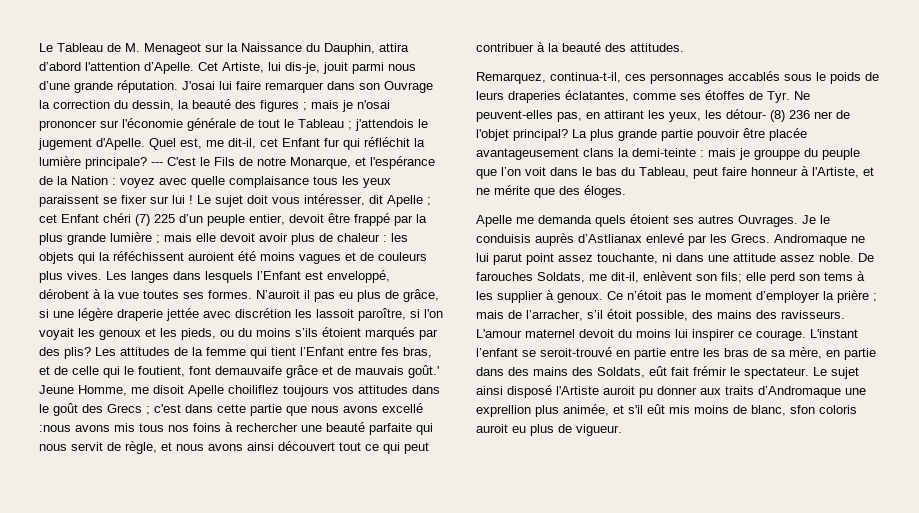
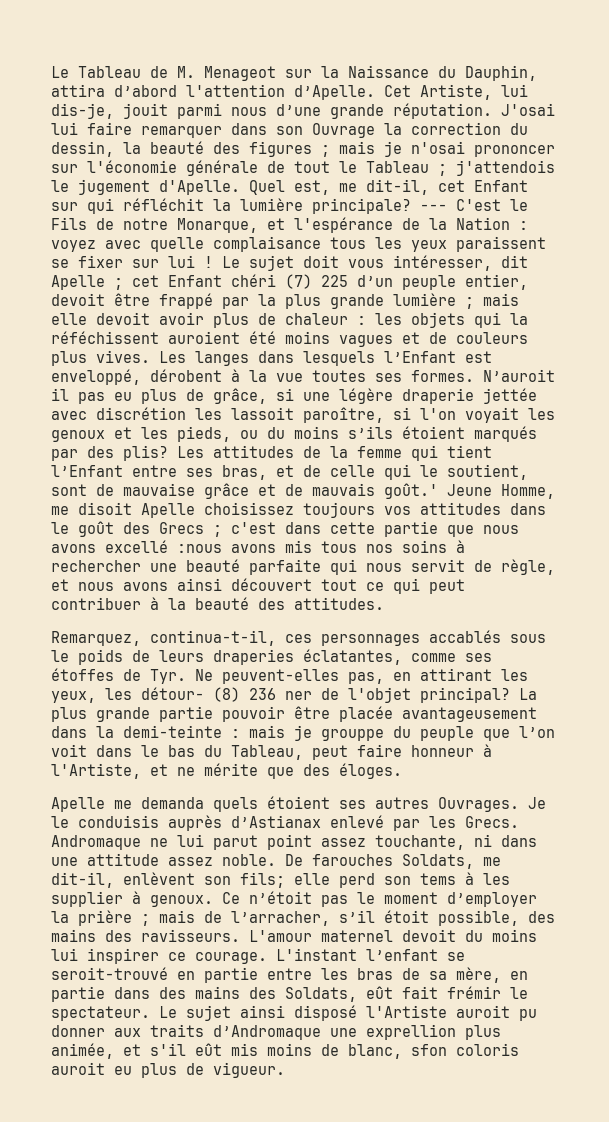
- Quel est, me dit-il, cet Enfant fur qui réfléchit la lumière principale?
+ Quel est, me dit-il, cet Enfant sur qui réfléchit la lumière principale?
- Les attitudes de la femme qui tient l’Enfant entre fes bras, et de celle qui le foutient, font demauvaife grâce et de mauvais goût.'
+ Les attitudes de la femme qui tient l’Enfant entre ses bras, et de celle qui le soutient, sont de mauvaise grâce et de mauvais goût.'
- Jeune Homme, me disoit Apelle choiliflez toujours vos attitudes dans le goût des Grecs ; c'est dans cette partie que nous avons excellé :nous avons mis tous nos foins à rechercher une beauté parfaite qui nous servit de règle, et nous avons ainsi découvert tout ce qui peut contribuer à la beauté des attitudes.
+ Jeune Homme, me disoit Apelle choisissez toujours vos attitudes dans le goût des Grecs ; c'est dans cette partie que nous avons excellé :nous avons mis tous nos soins à rechercher une beauté parfaite qui nous servit de règle, et nous avons ainsi découvert tout ce qui peut contribuer à la beauté des attitudes.
- La plus grande partie pouvoir être placée avantageusement clans la demi-teinte : mais je grouppe du peuple que l’on voit dans le bas du Tableau, peut faire honneur à l'Artiste, et ne mérite que des éloges.
+ La plus grande partie pouvoir être placée avantageusement dans la demi-teinte : mais je grouppe du peuple que l’on voit dans le bas du Tableau, peut faire honneur à l'Artiste, et ne mérite que des éloges.
- Je le conduisis auprès d’Astlianax enlevé par les Grecs.
+ Je le conduisis auprès d’Astianax enlevé par les Grecs.

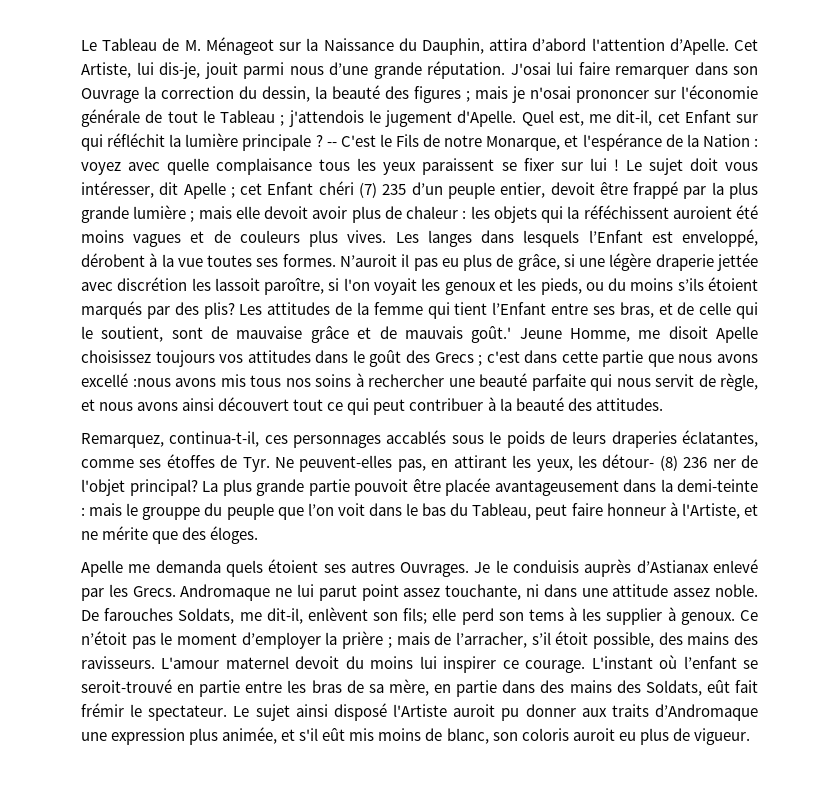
- Le Tableau de M. Menageot sur la Naissance du Dauphin, attira d’abord l'attention d’Apelle.
+ Le Tableau de M. Ménageot sur la Naissance du Dauphin, attira d’abord l'attention d’Apelle.
- Quel est, me dit-il, cet Enfant sur qui réfléchit la lumière principale? --- C'est le Fils de notre Monarque, et l'espérance de la Nation : voyez avec quelle complaisance tous les yeux paraissent se fixer sur lui !
+ Quel est, me dit-il, cet Enfant sur qui réfléchit la lumière principale ? -- C'est le Fils de notre Monarque, et l'espérance de la Nation : voyez avec quelle complaisance tous les yeux paraissent se fixer sur lui !
- Le sujet doit vous intéresser, dit Apelle ; cet Enfant chéri (7) 225 d’un peuple entier, devoit être frappé par la plus grande lumière ; mais elle devoit avoir plus de chaleur : les objets qui la réféchissent auroient été moins vagues et de couleurs plus vives.
+ Le sujet doit vous intéresser, dit Apelle ; cet Enfant chéri (7) 235 d’un peuple entier, devoit être frappé par la plus grande lumière ; mais elle devoit avoir plus de chaleur : les objets qui la réféchissent auroient été moins vagues et de couleurs plus vives.
- La plus grande partie pouvoir être placée avantageusement dans la demi-teinte : mais je grouppe du peuple que l’on voit dans le bas du Tableau, peut faire honneur à l'Artiste, et ne mérite que des éloges.
+ La plus grande partie pouvoit être placée avantageusement dans la demi-teinte : mais le grouppe du peuple que l’on voit dans le bas du Tableau, peut faire honneur à l'Artiste, et ne mérite que des éloges.
- L'instant l’enfant se seroit-trouvé en partie entre les bras de sa mère, en partie dans des mains des Soldats, eût fait frémir le spectateur.
+ L'instant où l’enfant se seroit-trouvé en partie entre les bras de sa mère, en partie dans des mains des Soldats, eût fait frémir le spectateur.
- Le sujet ainsi disposé l'Artiste auroit pu donner aux traits d’Andromaque une exprellion plus animée, et s'il eût mis moins de blanc, sfon coloris auroit eu plus de vigueur.
+ Le sujet ainsi disposé l'Artiste auroit pu donner aux traits d’Andromaque une expression plus animée, et s'il eût mis moins de blanc, son coloris auroit eu plus de vigueur.

